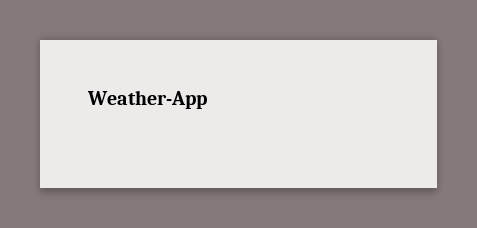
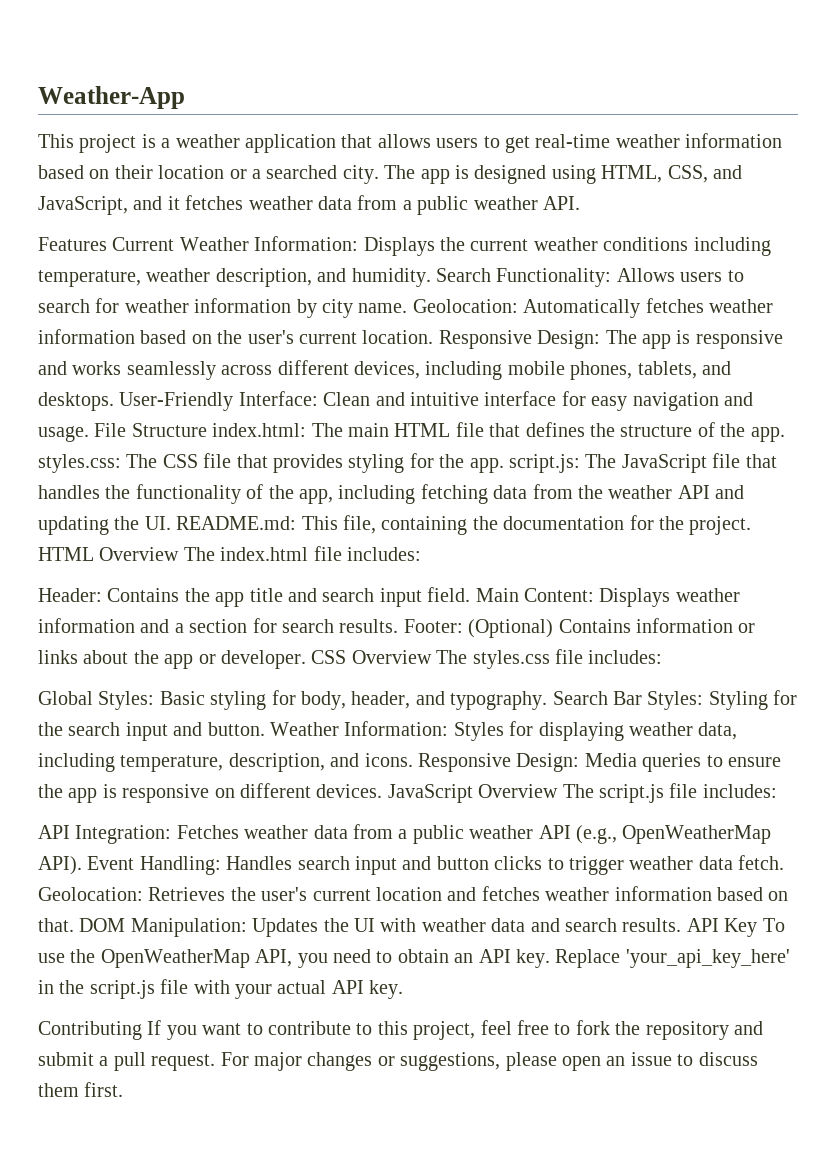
+ This project is a weather application that allows users to get real-time weather information based on their location or a searched city. The app is designed using HTML, CSS, and JavaScript, and it fetches weather data from a public weather API.
+ Features Current Weather Information: Displays the current weather conditions including temperature, weather description, and humidity. Search Functionality: Allows users to search for weather information by city name. Geolocation: Automatically fetches weather information based on the user's current location. Responsive Design: The app is responsive and works seamlessly across different devices, including mobile phones, tablets, and desktops. User-Friendly Interface: Clean and intuitive interface for easy navigation and usage. File Structure index.html: The main HTML file that defines the structure of the app. styles.css: The CSS file that provides styling for the app. script.js: The JavaScript file that handles the functionality of the app, including fetching data from the weather API and updating the UI. README.md: This file, containing the documentation for the project. HTML Overview The index.html file includes:
+ Header: Contains the app title and search input field. Main Content: Displays weather information and a section for search results. Footer: (Optional) Contains information or links about the app or developer. CSS Overview The styles.css file includes:
+ Global Styles: Basic styling for body, header, and typography. Search Bar Styles: Styling for the search input and button. Weather Information: Styles for displaying weather data, including temperature, description, and icons. Responsive Design: Media queries to ensure the app is responsive on different devices. JavaScript Overview The script.js file includes:
+ API Integration: Fetches weather data from a public weather API (e.g., OpenWeatherMap API). Event Handling: Handles search input and button clicks to trigger weather data fetch. Geolocation: Retrieves the user's current location and fetches weather information based on that. DOM Manipulation: Updates the UI with weather data and search results. API Key To use the OpenWeatherMap API, you need to obtain an API key. Replace 'your_api_key_here' in the script.js file with your actual API key.
+ Contributing If you want to contribute to this project, feel free to fork the repository and submit a pull request. For major changes or suggestions, please open an issue to discuss them first.

